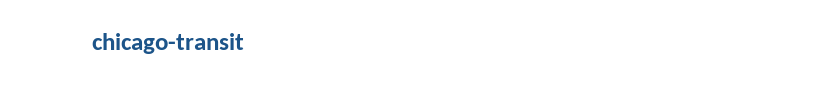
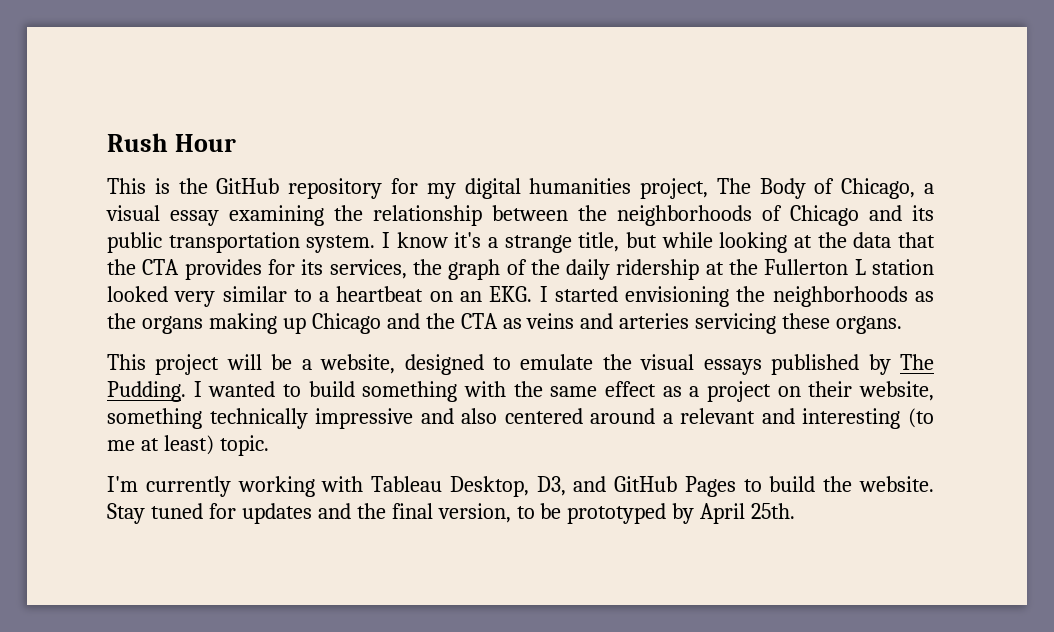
- chicago-transit
+ Rush Hour
+ This is the GitHub repository for my digital humanities project, The Body of Chicago, a visual essay examining the relationship between the neighborhoods of Chicago and its public transportation system. I know it's a strange title, but while looking at the data that the CTA provides for its services, the graph of the daily ridership at the Fullerton L station looked very similar to a heartbeat on an EKG. I started envisioning the neighborhoods as the organs making up Chicago and the CTA as veins and arteries servicing these organs.
+ This project will be a website, designed to emulate the visual essays published by The Pudding. I wanted to build something with the same effect as a project on their website, something technically impressive and also centered around a relevant and interesting (to me at least) topic.
+ I'm currently working with Tableau Desktop, D3, and GitHub Pages to build the website. Stay tuned for updates and the final version, to be prototyped by April 25th.

